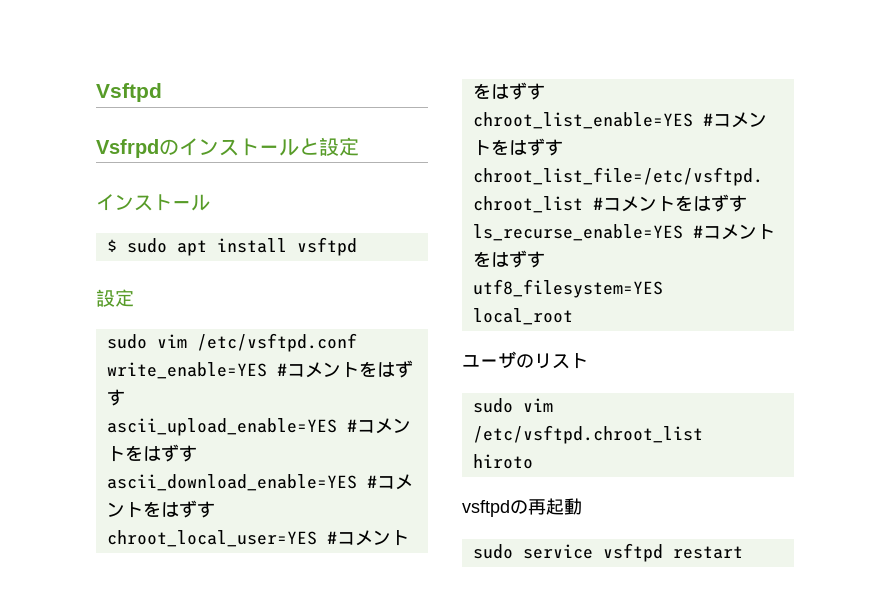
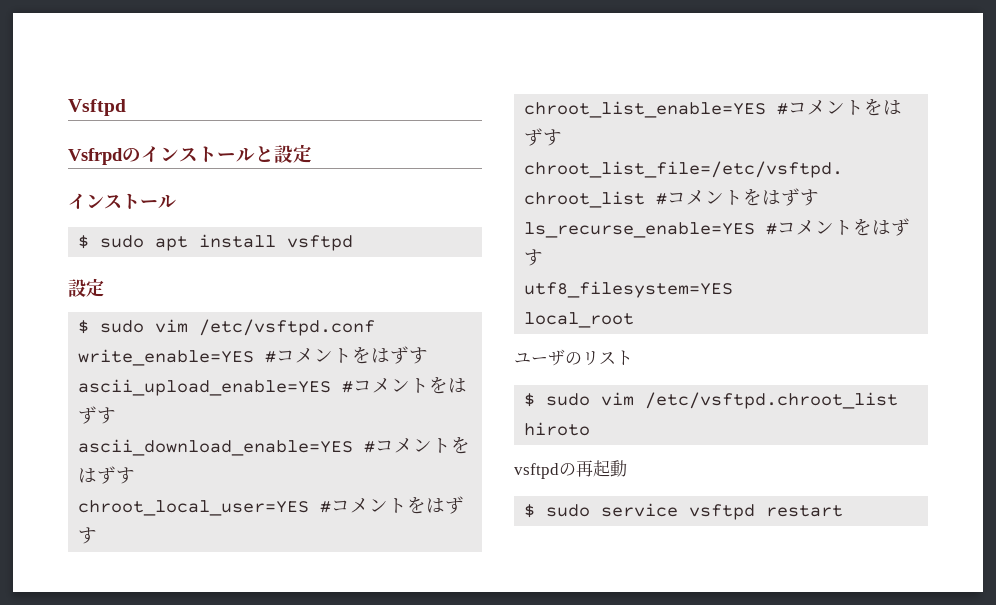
- sudo vim /etc/vsftpd.conf
+ $ sudo vim /etc/vsftpd.conf
- sudo vim /etc/vsftpd.chroot_list
+ $ sudo vim /etc/vsftpd.chroot_list
- sudo service vsftpd restart
+ $ sudo service vsftpd restart

